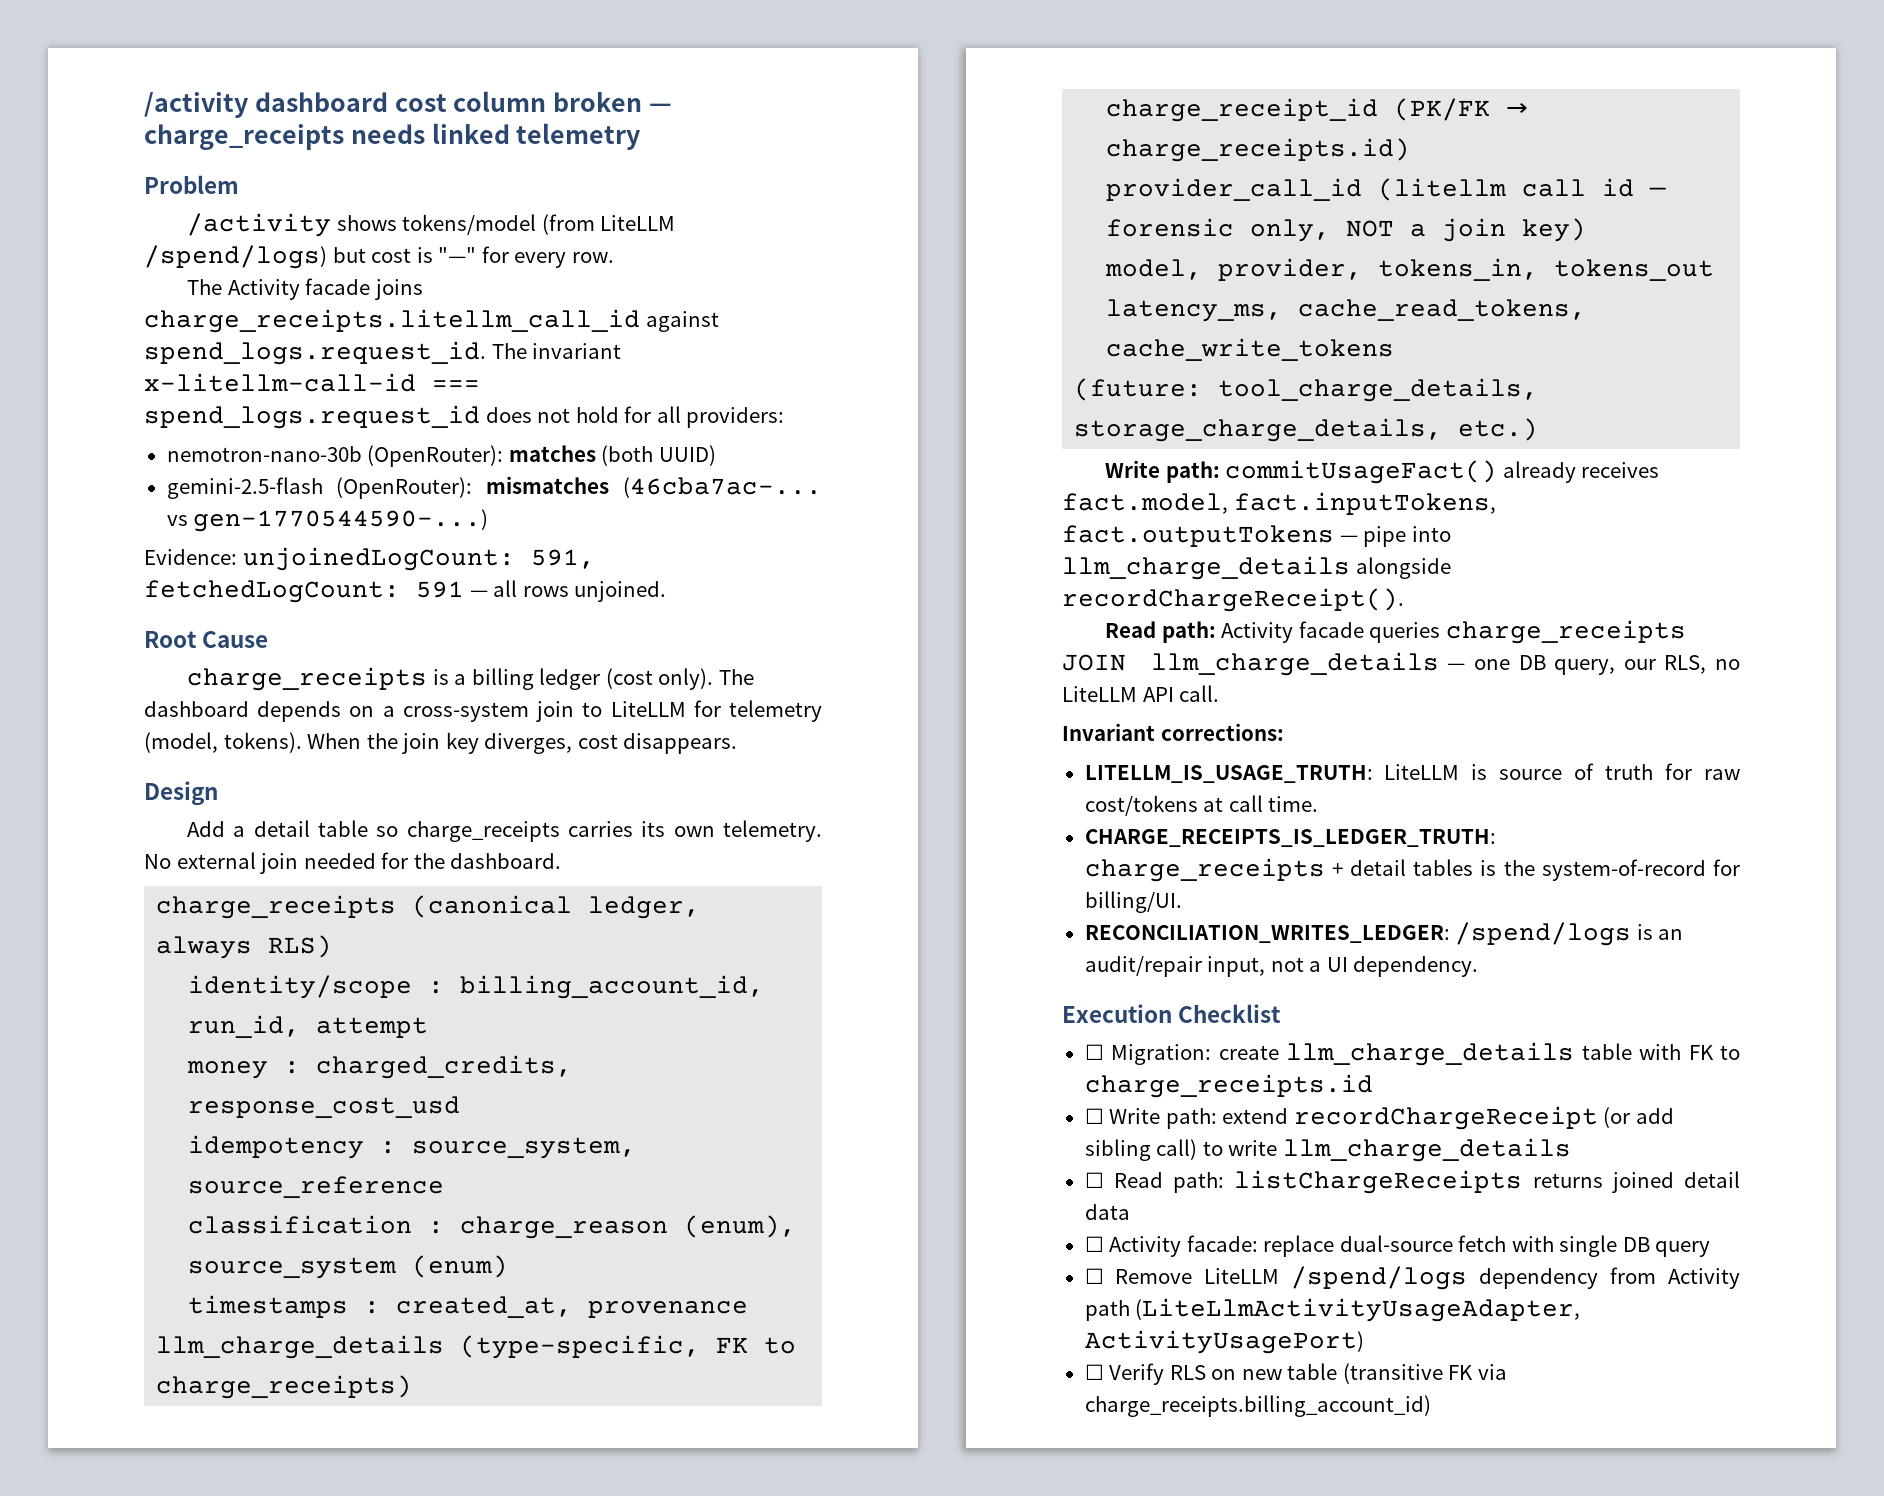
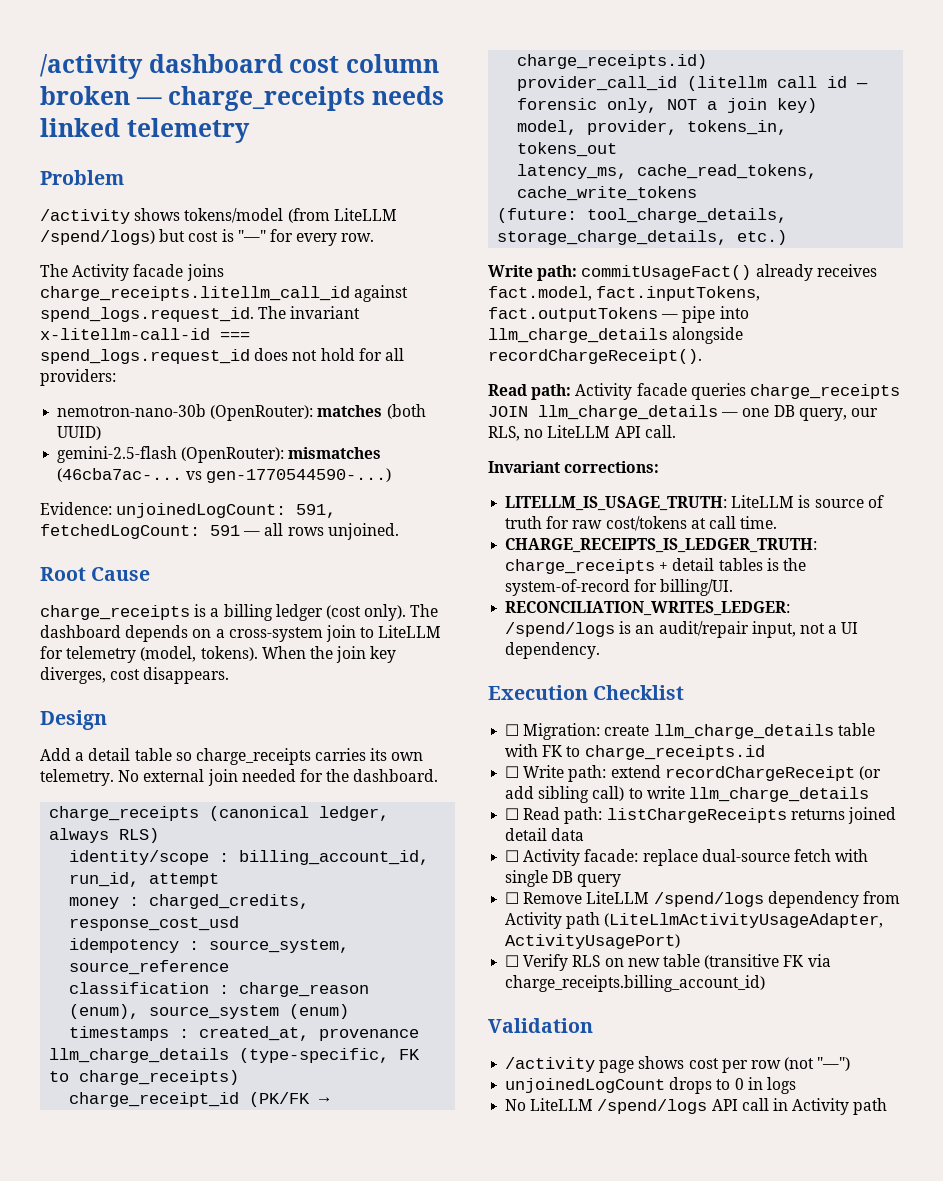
+ Validation
+ /activity page shows cost per row (not "—")
+ unjoinedLogCount drops to 0 in logs
+ No LiteLLM /spend/logs API call in Activity path

